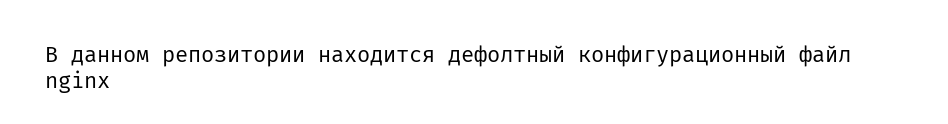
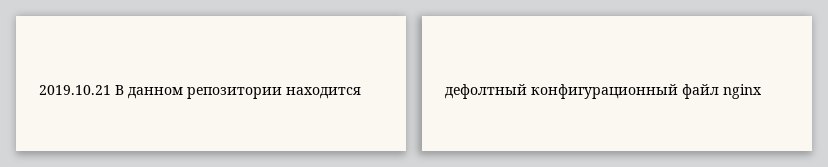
- В данном репозитории находится дефолтный конфигурационный файл nginx
+ 2019.10.21 В данном репозитории находится дефолтный конфигурационный файл nginx

